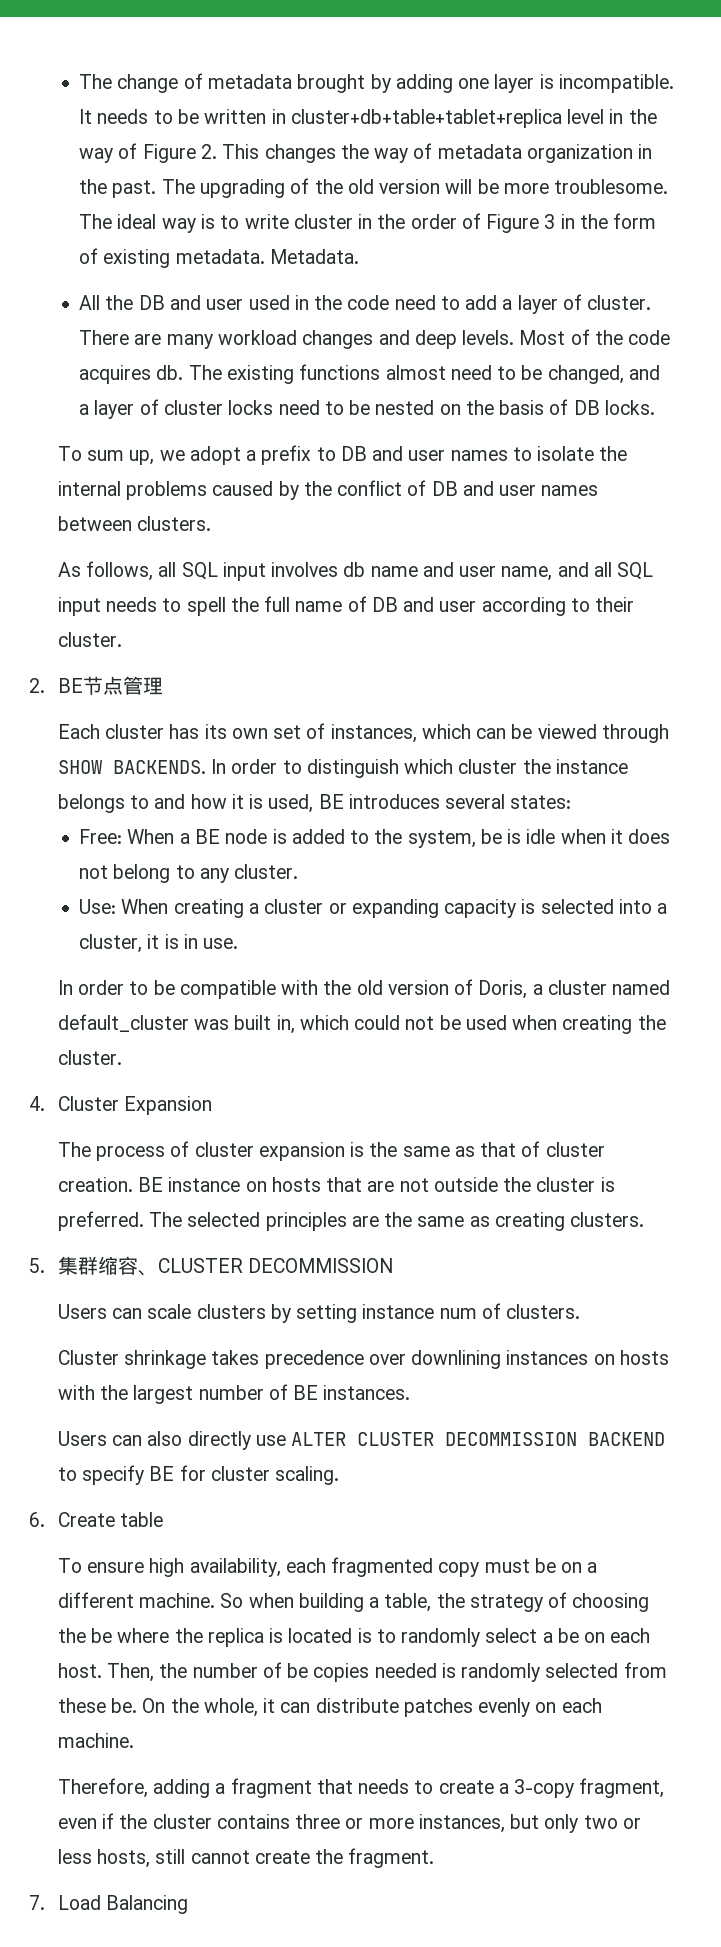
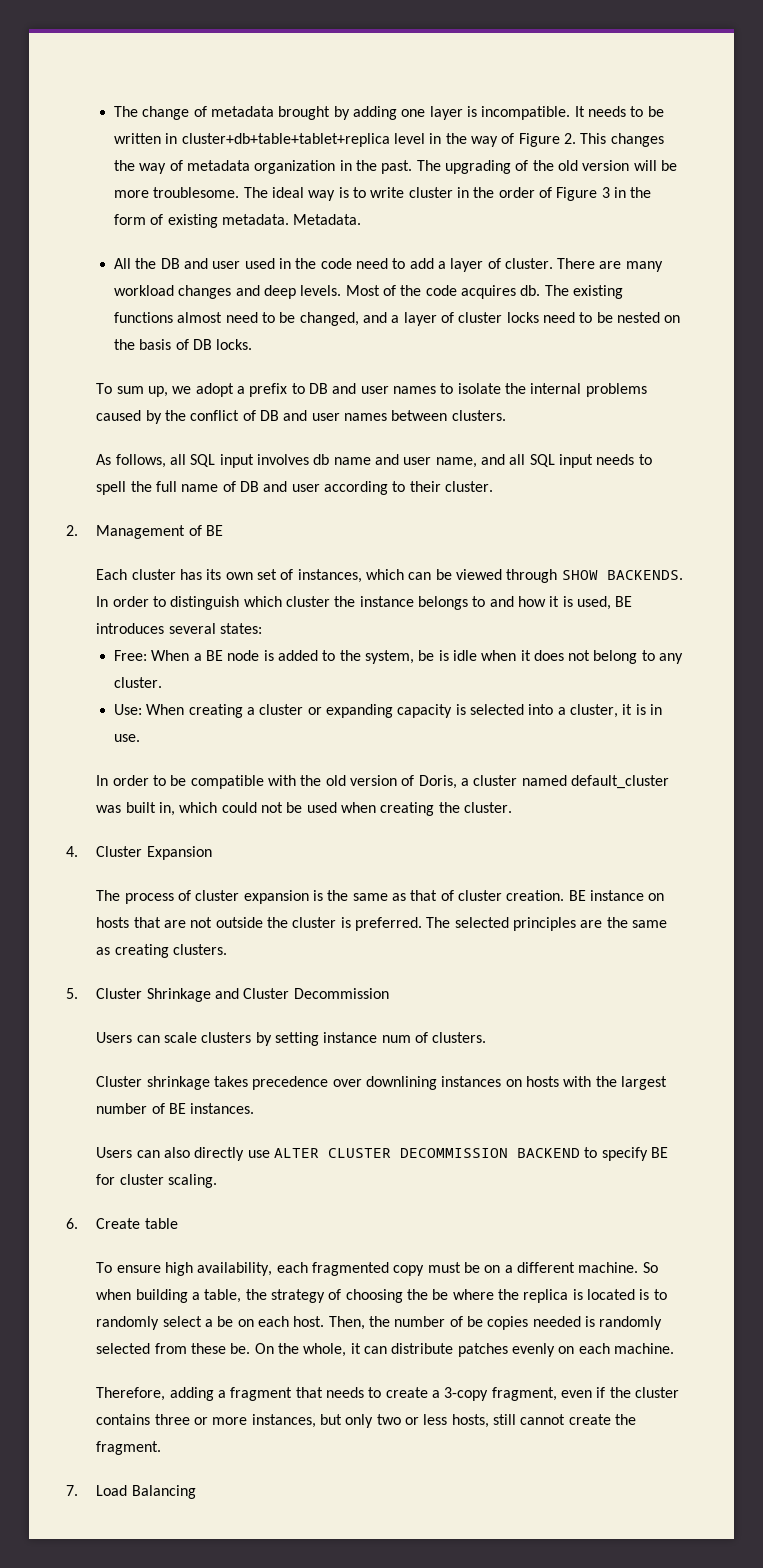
- 2. BE节点管理
+ 2. Management of BE
- 5.集群缩容、CLUSTER DECOMMISSION
+ 5. Cluster Shrinkage and Cluster Decommission

